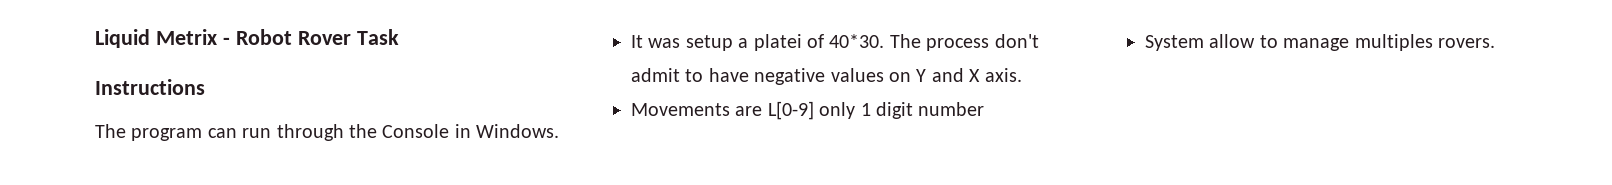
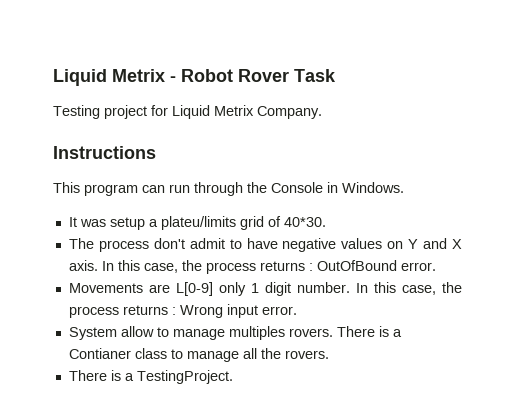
+ Testing project for Liquid Metrix Company.
- The program can run through the Console in Windows.
+ This program can run through the Console in Windows.
- It was setup a platei of 40*30. The process don't admit to have negative values on Y and X axis.
+ It was setup a plateu/limits grid of 40*30.
+ The process don't admit to have negative values on Y and X axis. In this case, the process returns : OutOfBound error.
- Movements are L[0-9] only 1 digit number
+ Movements are L[0-9] only 1 digit number. In this case, the process returns : Wrong input error.
+ There is a Contianer class to manage all the rovers.
+ There is a TestingProject.

